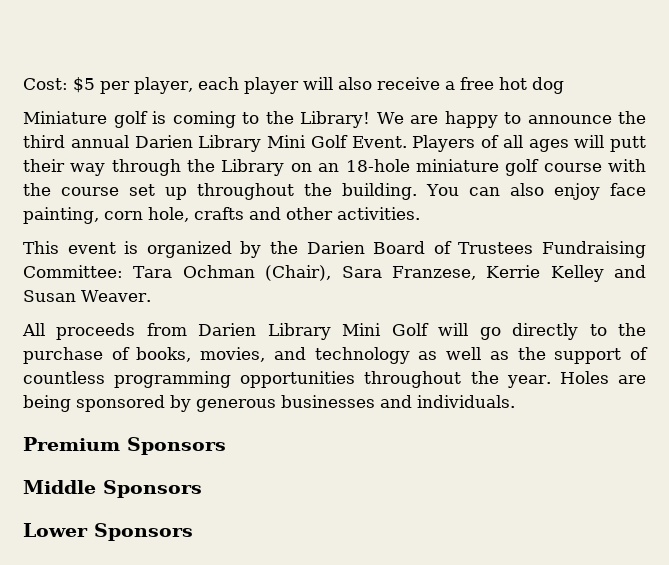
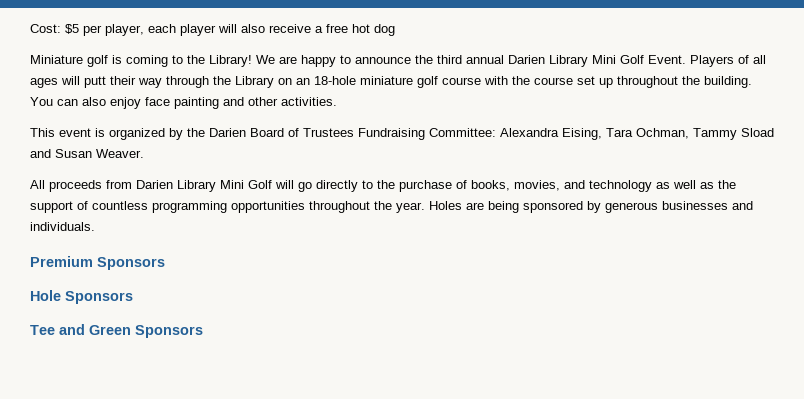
- You can also enjoy face painting, corn hole, crafts and other activities.
+ You can also enjoy face painting and other activities.
- This event is organized by the Darien Board of Trustees Fundraising Committee: Tara Ochman (Chair), Sara Franzese, Kerrie Kelley and Susan Weaver.
+ This event is organized by the Darien Board of Trustees Fundraising Committee: Alexandra Eising, Tara Ochman, Tammy Sload and Susan Weaver.
- Middle Sponsors
- Lower Sponsors
+ Hole Sponsors
+ Tee and Green Sponsors

